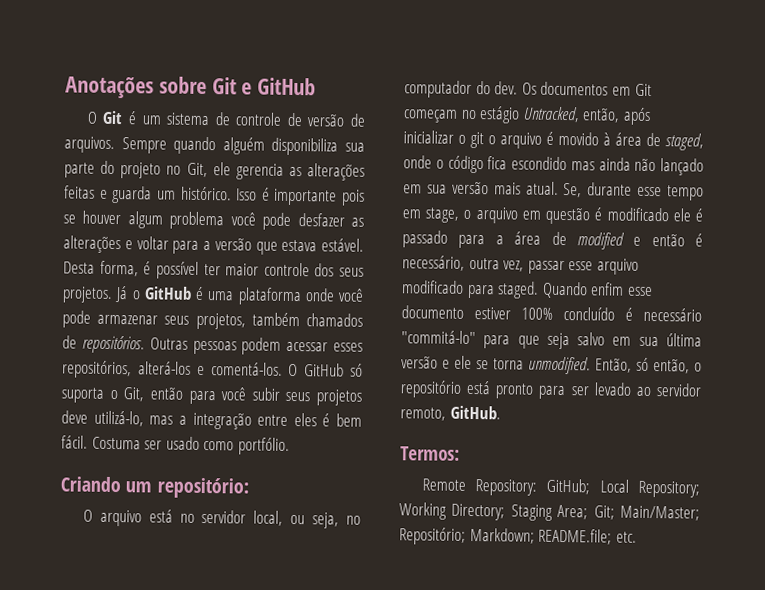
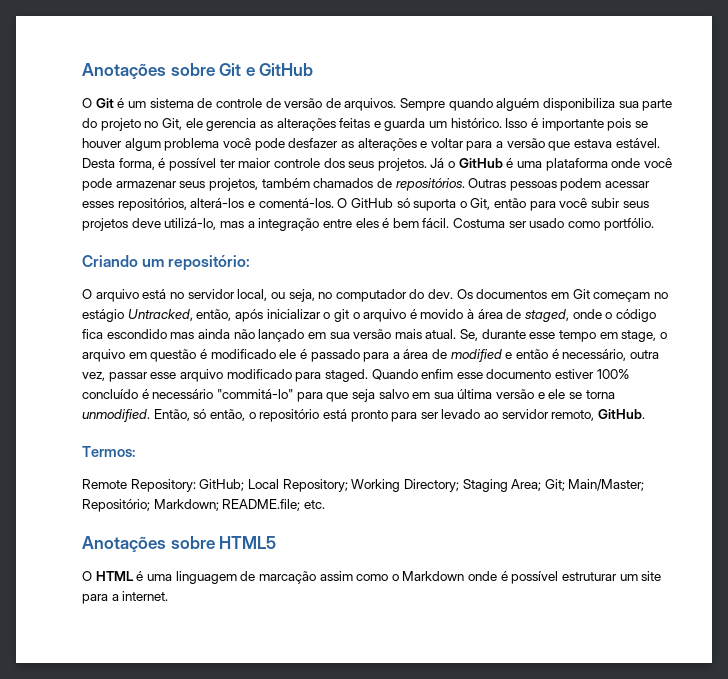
+ Anotações sobre HTML5
+ O HTML é uma linguagem de marcação assim como o Markdown onde é possível estruturar um site para a internet.

